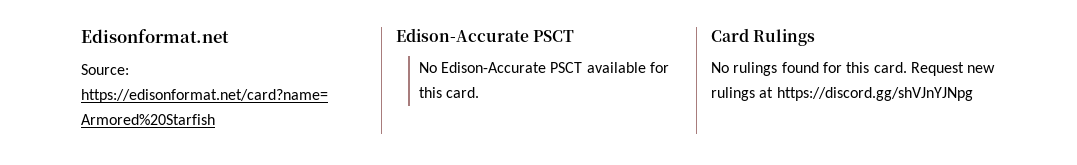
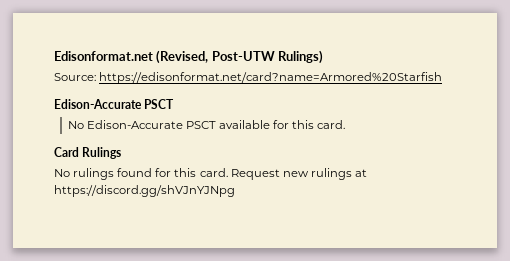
- Edisonformat.net
+ Edisonformat.net (Revised, Post-UTW Rulings)

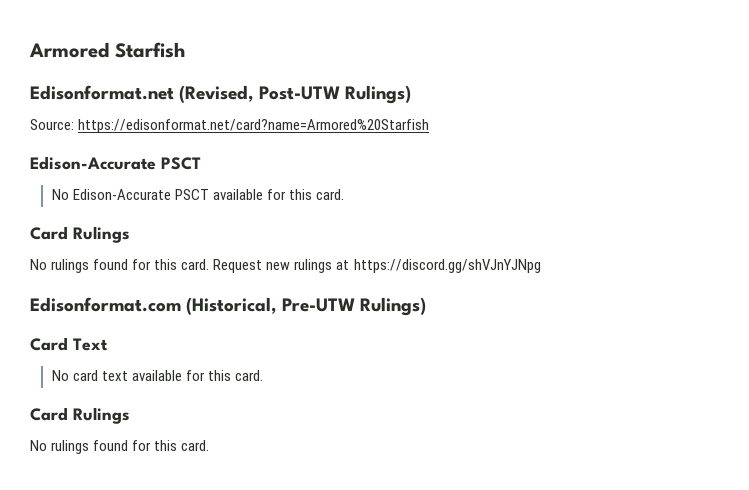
+ Armored Starfish
+ Edisonformat.com (Historical, Pre-UTW Rulings)
+ Card Text
+ No card text available for this card.
+ Card Rulings
+ No rulings found for this card.

